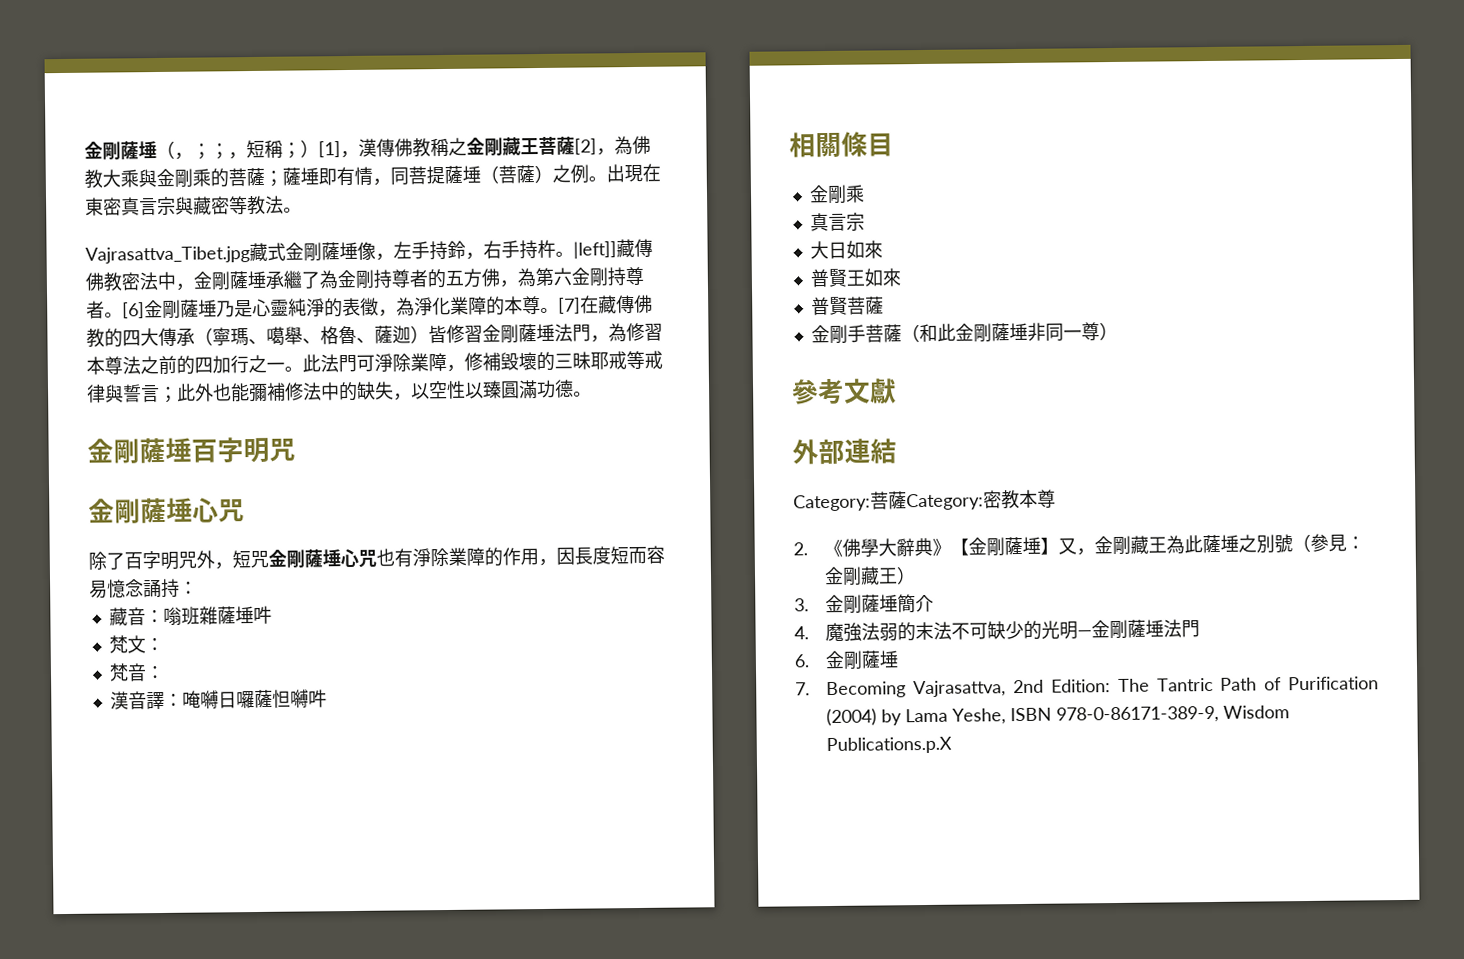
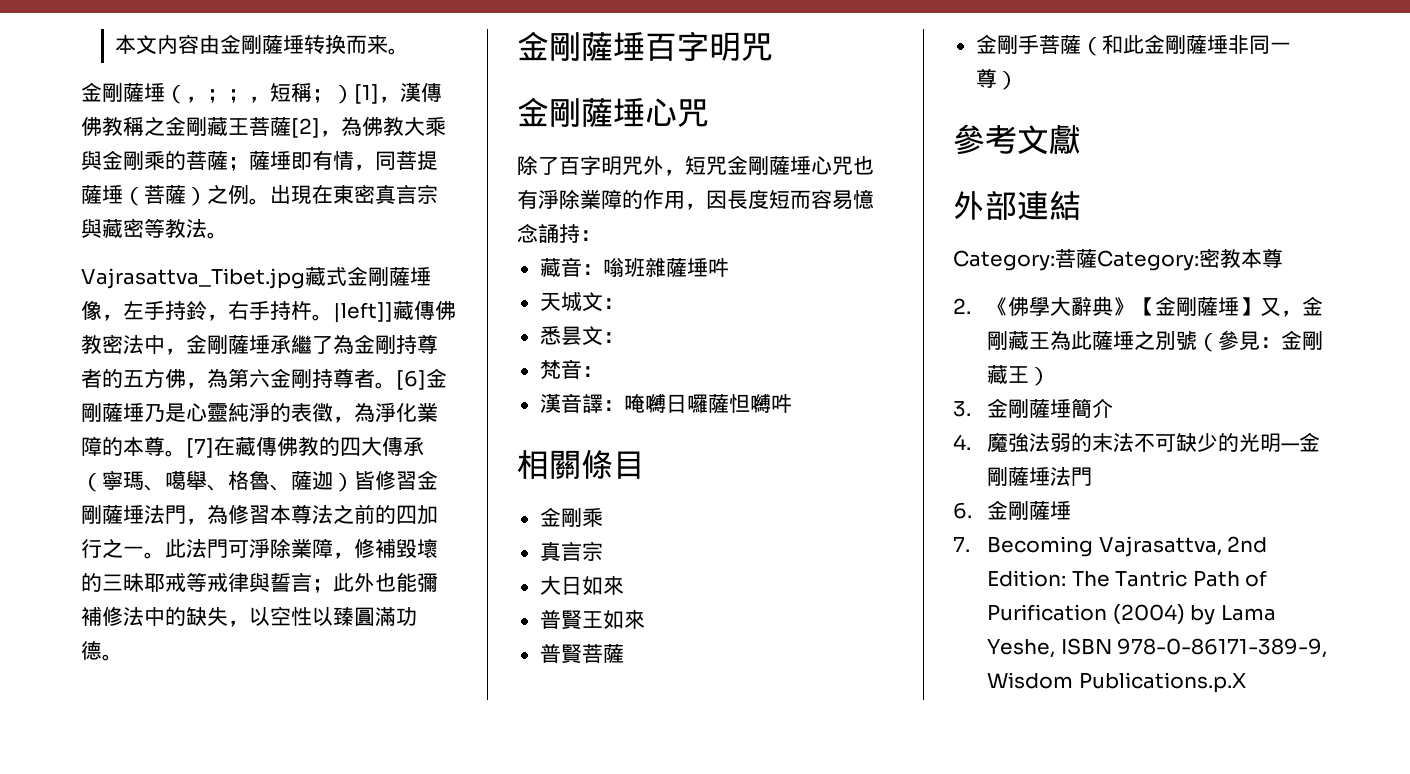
+ 本文内容由金剛薩埵转换而来。
- 梵文：
+ 天城文：
+ 悉昙文：

